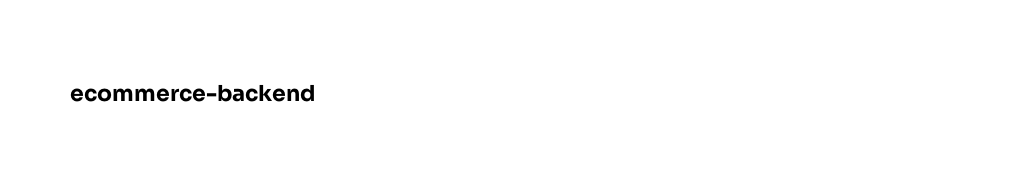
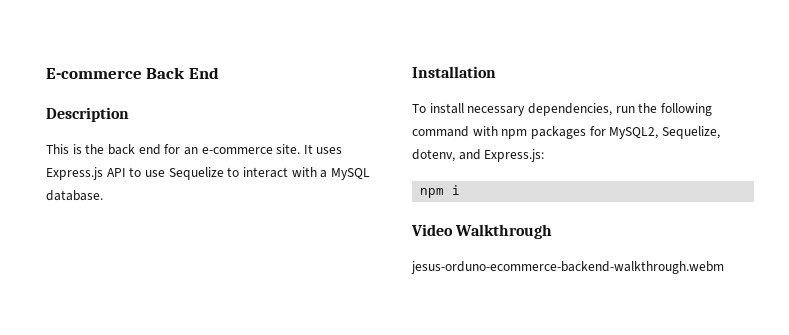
- ecommerce-backend
+ E-commerce Back End
+ Description
+ This is the back end for an e-commerce site. It uses Express.js API to use Sequelize to interact with a MySQL database.
+ Installation
+ To install necessary dependencies, run the following command with npm packages for MySQL2, Sequelize, dotenv, and Express.js:
+ npm i
+ Video Walkthrough
+ jesus-orduno-ecommerce-backend-walkthrough.webm

